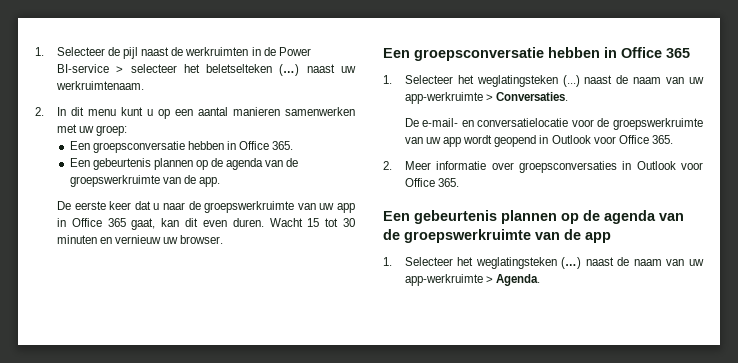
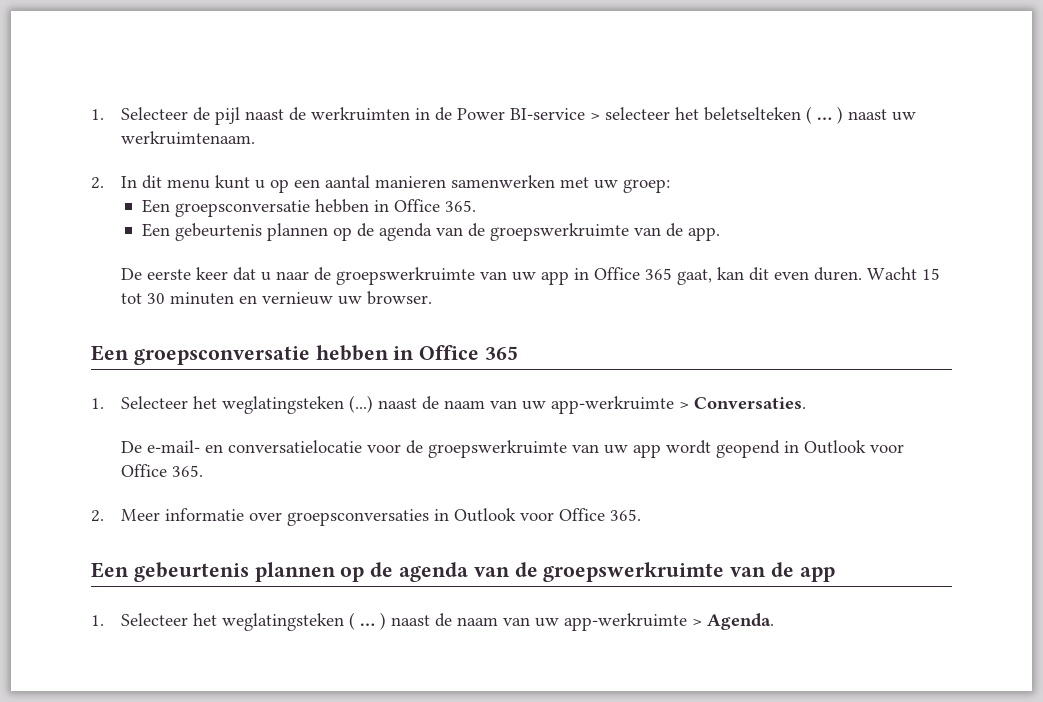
- 1. Selecteer de pijl naast de werkruimten in de Power BI-service > selecteer het beletselteken (…) naast uw werkruimtenaam.
+ 1. Selecteer de pijl naast de werkruimten in de Power BI-service > selecteer het beletselteken ( … ) naast uw werkruimtenaam.
- 1. Selecteer het weglatingsteken (…) naast de naam van uw app-werkruimte > Agenda.
+ 1. Selecteer het weglatingsteken ( … ) naast de naam van uw app-werkruimte > Agenda.

